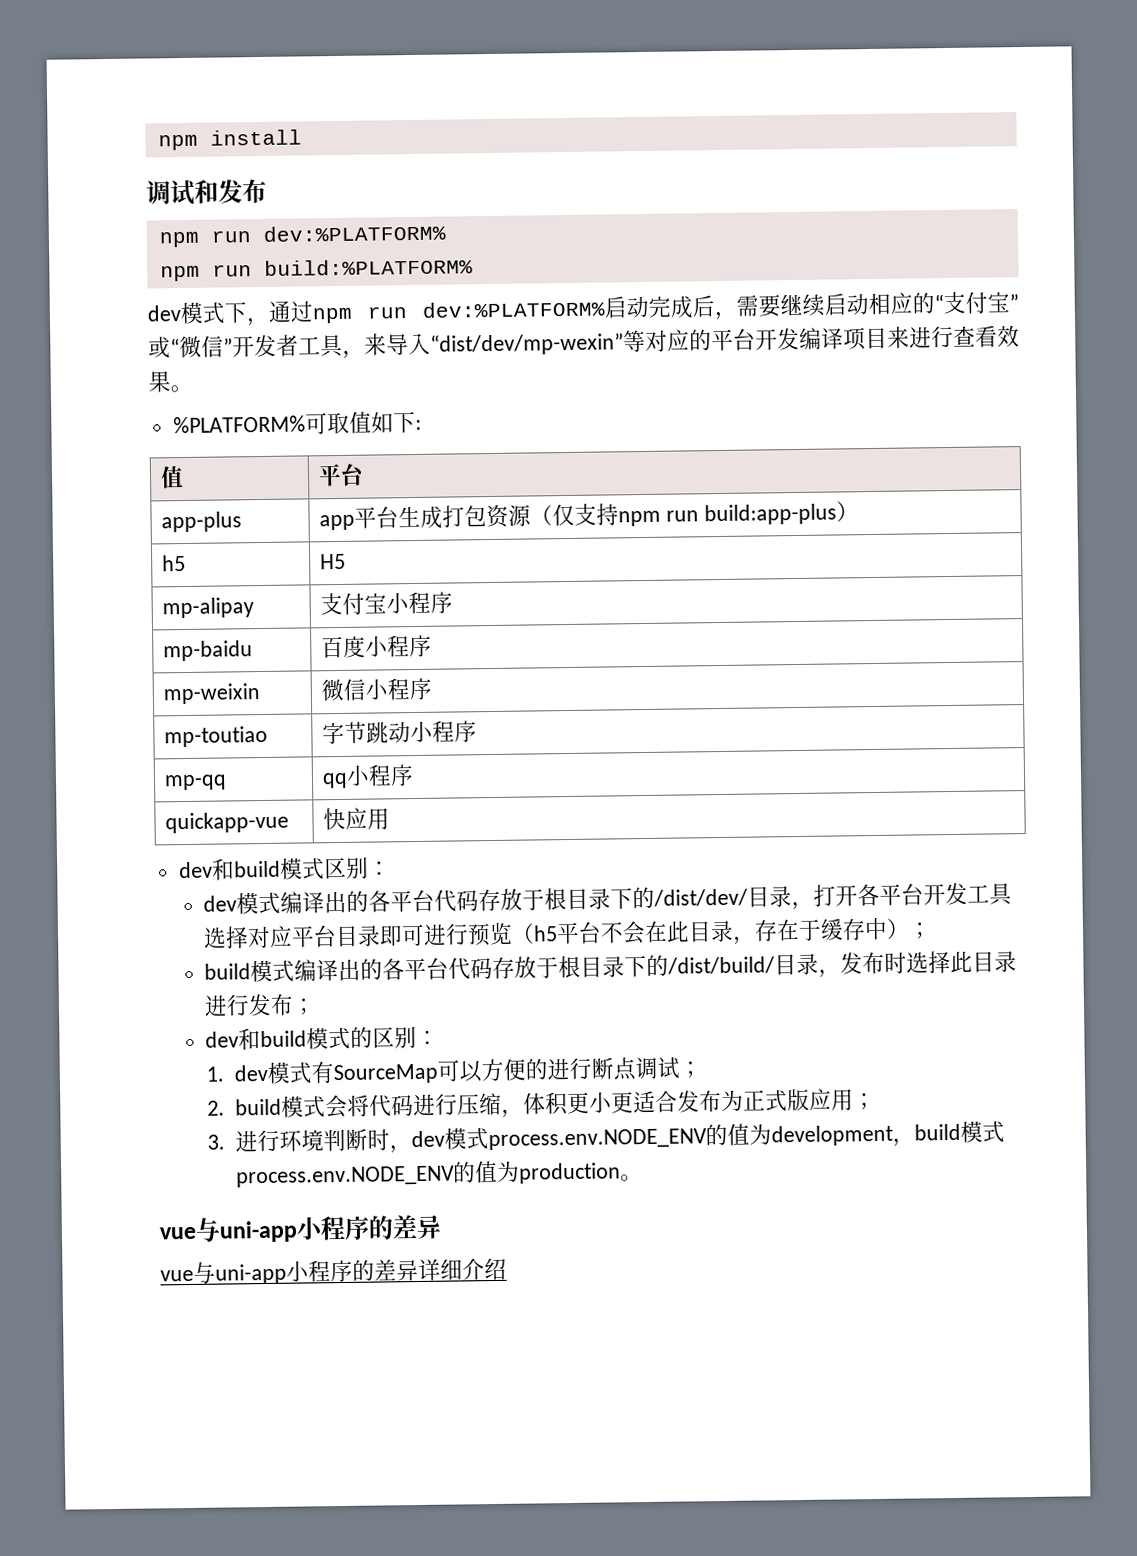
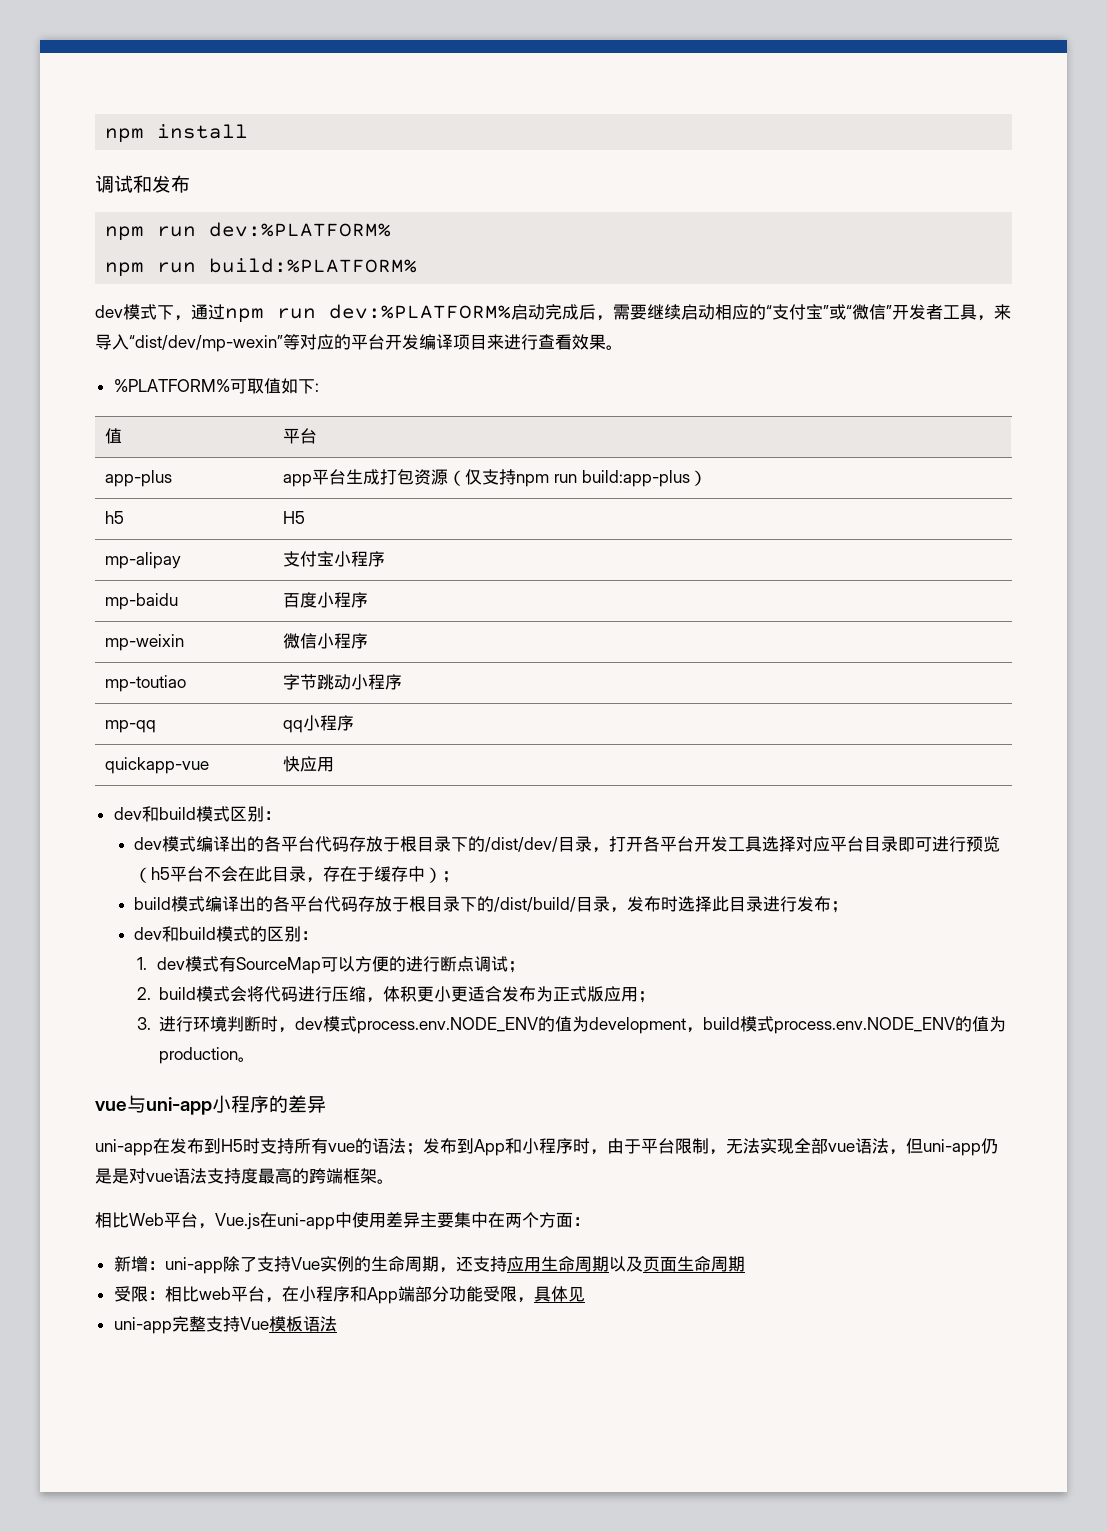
- vue与uni-app小程序的差异详细介绍
+ uni-app在发布到H5时支持所有vue的语法；发布到App和小程序时，由于平台限制，无法实现全部vue语法，但uni-app仍是是对vue语法支持度最高的跨端框架。
+ 相比Web平台，Vue.js在uni-app中使用差异主要集中在两个方面：
+ 新增：uni-app除了支持Vue实例的生命周期，还支持应用生命周期以及页面生命周期
+ 受限：相比web平台，在小程序和App端部分功能受限，具体见
+ uni-app完整支持Vue模板语法

